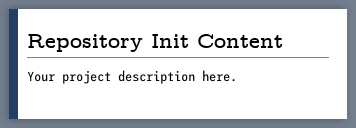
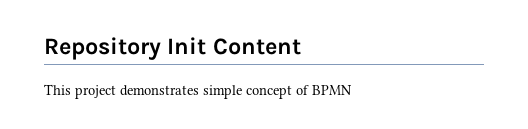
- Your project description here.
+ This project demonstrates simple concept of BPMN

